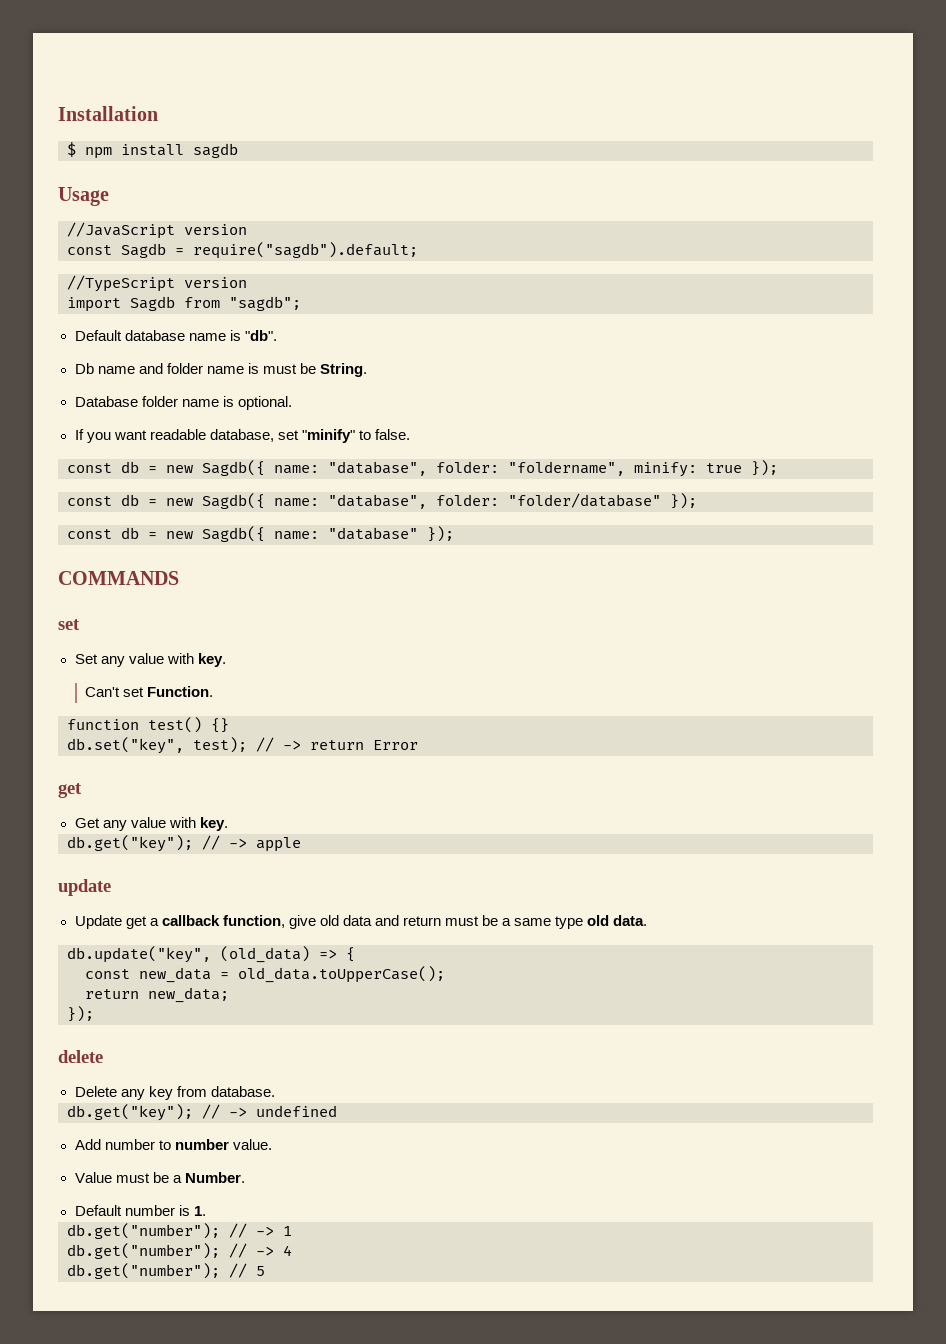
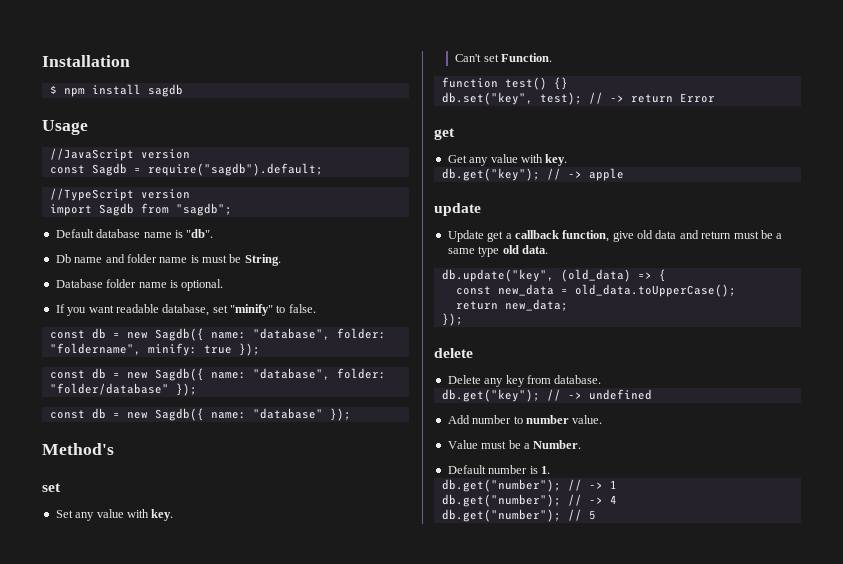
- COMMANDS
+ Method's

